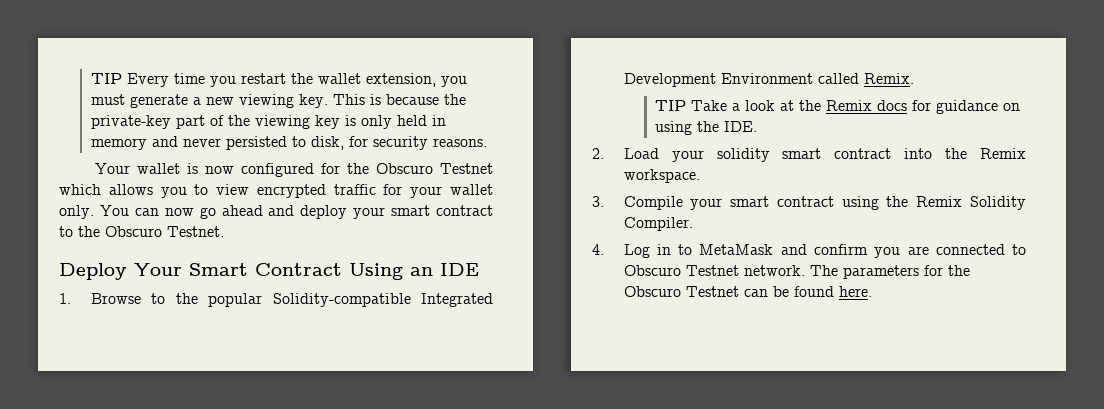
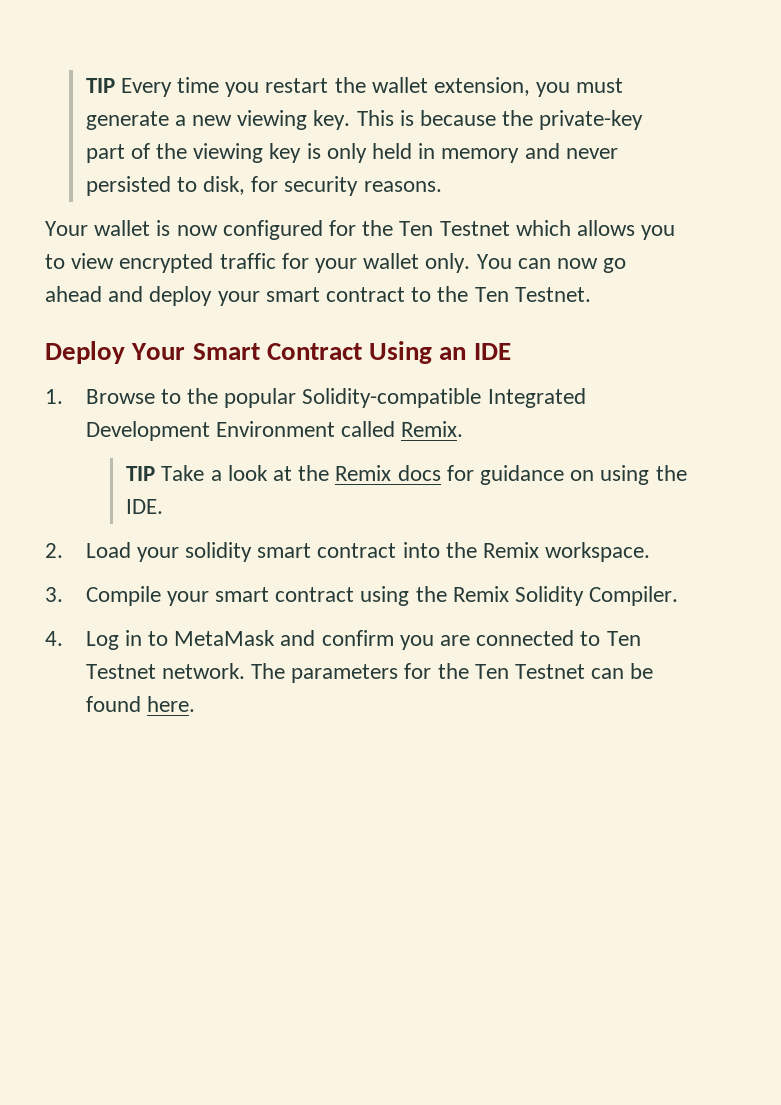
- Your wallet is now configured for the Obscuro Testnet which allows you to view encrypted traffic for your wallet only.
+ Your wallet is now configured for the Ten Testnet which allows you to view encrypted traffic for your wallet only.
- You can now go ahead and deploy your smart contract to the Obscuro Testnet.
+ You can now go ahead and deploy your smart contract to the Ten Testnet.
- 4. Log in to MetaMask and confirm you are connected to Obscuro Testnet network.
+ 4. Log in to MetaMask and confirm you are connected to Ten Testnet network.
- The parameters for the Obscuro Testnet can be found here.
+ The parameters for the Ten Testnet can be found here.

